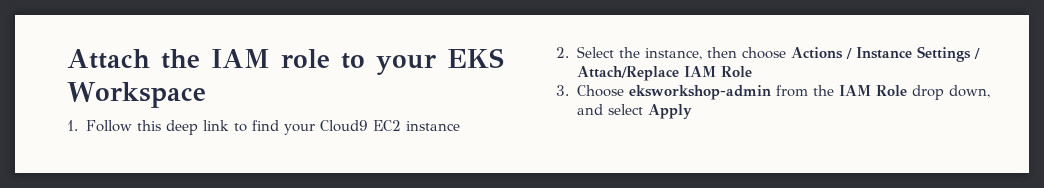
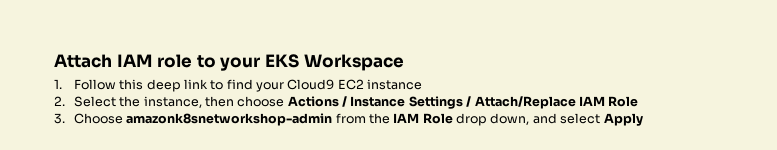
- Attach the IAM role to your EKS Workspace
+ Attach IAM role to your EKS Workspace
- 3. Choose eksworkshop-admin from the IAM Role drop down, and select Apply
+ 3. Choose amazonk8snetworkshop-admin from the IAM Role drop down, and select Apply

